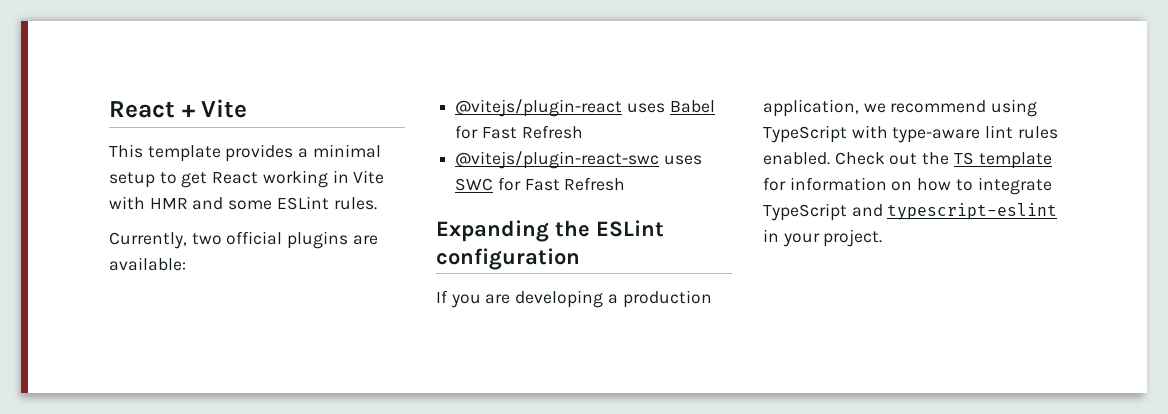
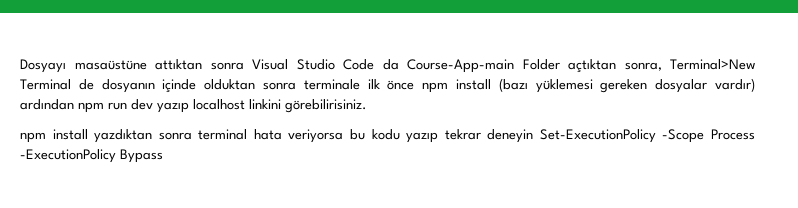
- React + Vite
- This template provides a minimal setup to get React working in Vite with HMR and some ESLint rules.
- Currently, two official plugins are available:
- @vitejs/plugin-react uses Babel for Fast Refresh
- @vitejs/plugin-react-swc uses SWC for Fast Refresh
- Expanding the ESLint configuration
- If you are developing a production application, we recommend using TypeScript with type-aware lint rules enabled. Check out the TS template for information on how to integrate TypeScript and typescript-eslint in your project.
+ Dosyayı masaüstüne attıktan sonra Visual Studio Code da Course-App-main Folder açtıktan sonra, Terminal>New Terminal de dosyanın içinde olduktan sonra terminale ilk önce npm install (bazı yüklemesi gereken dosyalar vardır) ardından npm run dev yazıp localhost linkini görebilirisiniz.
+ npm install yazdıktan sonra terminal hata veriyorsa bu kodu yazıp tekrar deneyin Set-ExecutionPolicy -Scope Process -ExecutionPolicy Bypass

